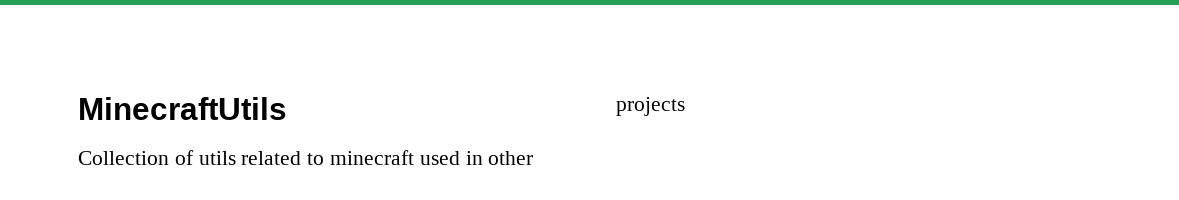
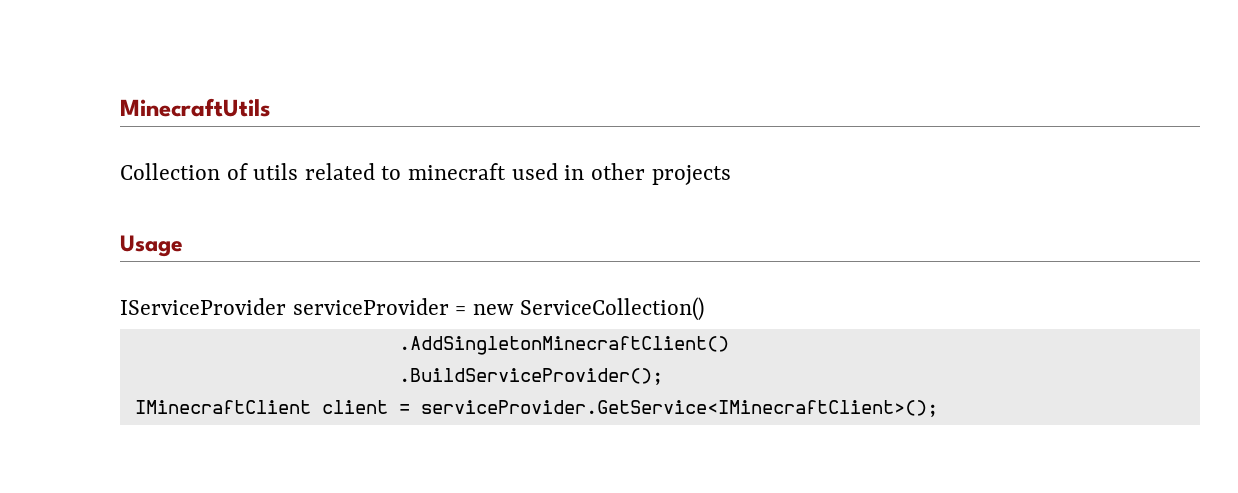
+ Usage
+ IServiceProvider serviceProvider = new ServiceCollection()
+ .AddSingletonMinecraftClient()
+ .BuildServiceProvider();
+ IMinecraftClient client = serviceProvider.GetService<IMinecraftClient>();

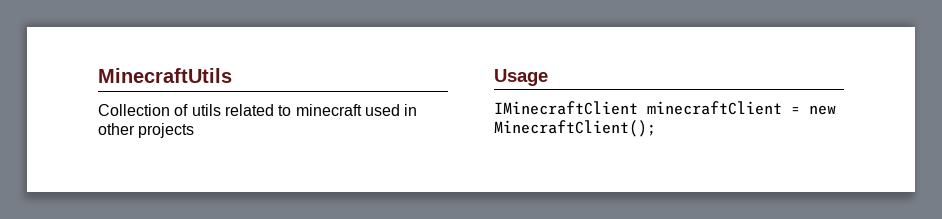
- IServiceProvider serviceProvider = new ServiceCollection()
- .AddSingletonMinecraftClient()
- .BuildServiceProvider();
- IMinecraftClient client = serviceProvider.GetService<IMinecraftClient>();
+ IMinecraftClient minecraftClient = new MinecraftClient();

